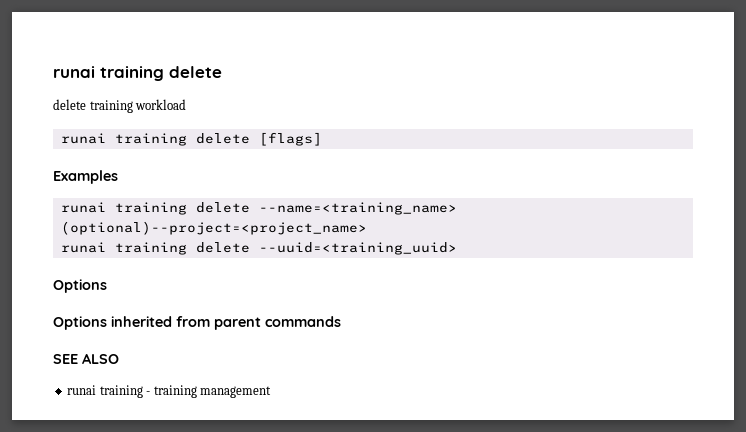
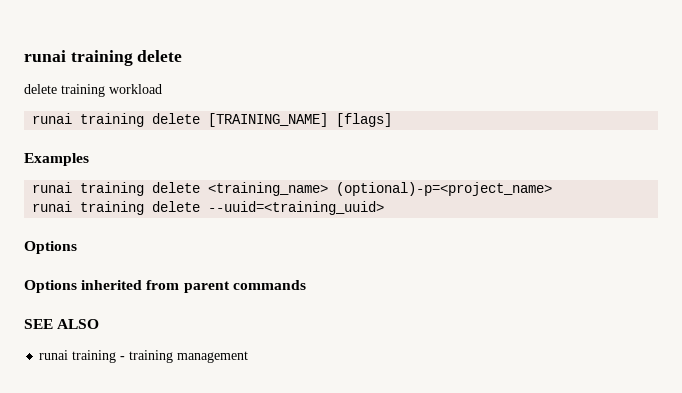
- runai training delete [flags]
+ runai training delete [TRAINING_NAME] [flags]
- runai training delete --name=<training_name> (optional)--project=<project_name>
+ runai training delete <training_name> (optional)-p=<project_name>

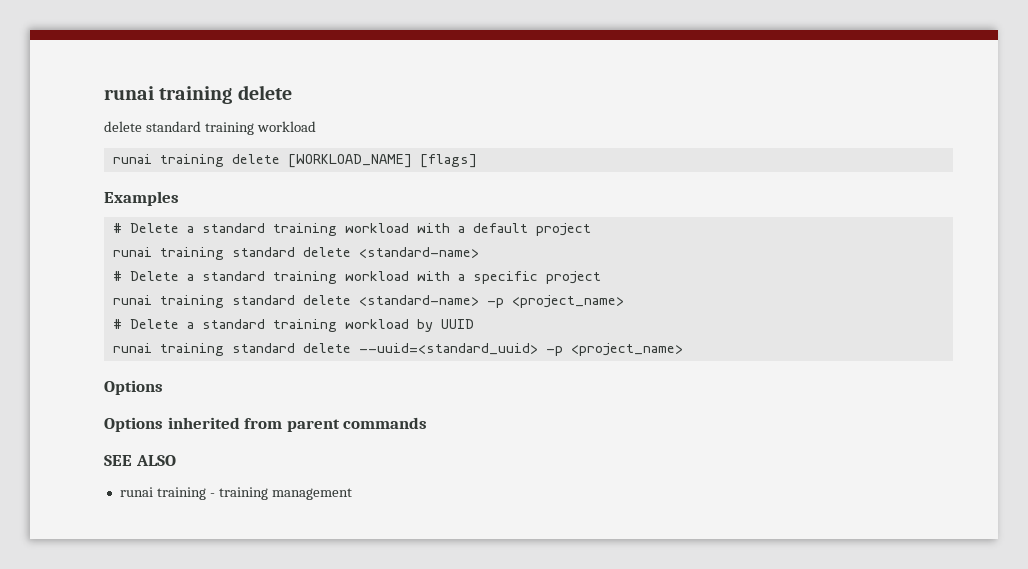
- delete training workload
+ delete standard training workload
- runai training delete [TRAINING_NAME] [flags]
+ runai training delete [WORKLOAD_NAME] [flags]
- runai training delete <training_name> (optional)-p=<project_name>
- runai training delete --uuid=<training_uuid>
+ # Delete a standard training workload with a default project
+ runai training standard delete <standard-name>
+ # Delete a standard training workload with a specific project
+ runai training standard delete <standard-name> -p <project_name>
+ # Delete a standard training workload by UUID
+ runai training standard delete --uuid=<standard_uuid> -p <project_name>

